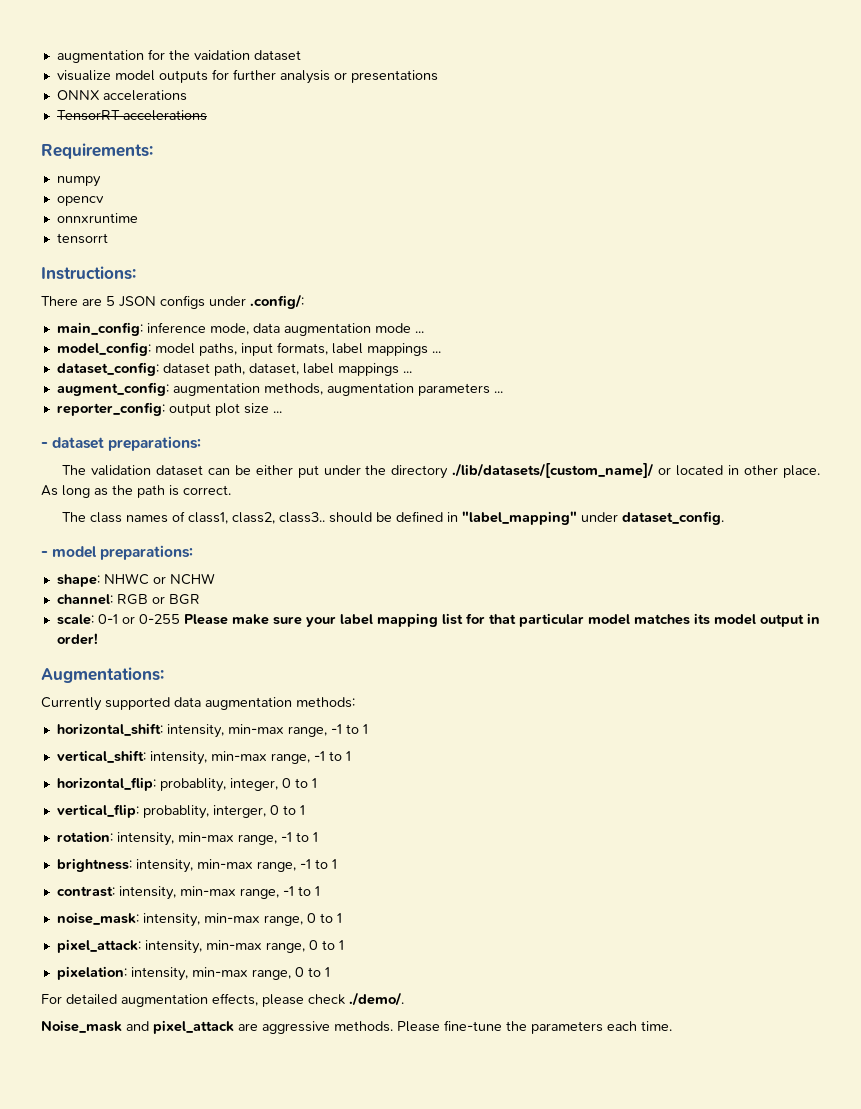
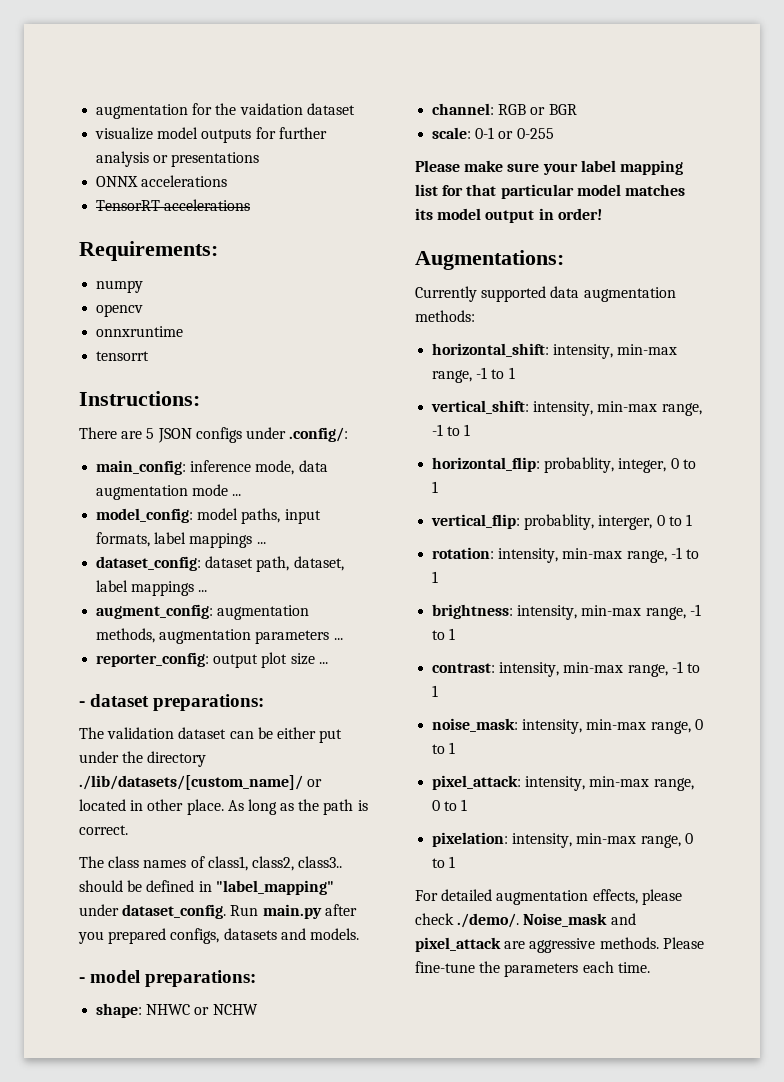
+ Run main.py after you prepared configs, datasets and models.
- scale: 0-1 or 0-255 Please make sure your label mapping list for that particular model matches its model output in order!
+ scale: 0-1 or 0-255
+ Please make sure your label mapping list for that particular model matches its model output in order!
- For detailed augmentation effects, please check ./demo/.
- Noise_mask and pixel_attack are aggressive methods.
+ For detailed augmentation effects, please check ./demo/. Noise_mask and pixel_attack are aggressive methods.

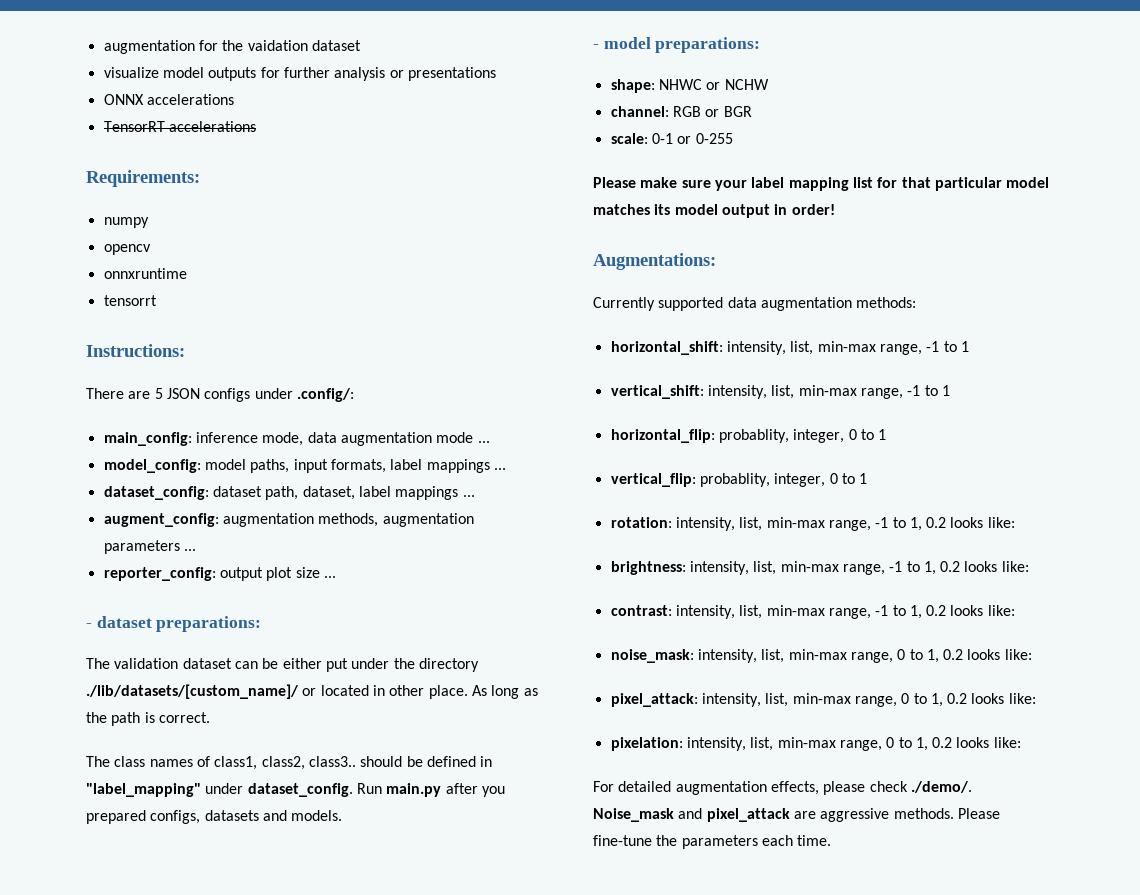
- horizontal_shift: intensity, min-max range, -1 to 1
+ horizontal_shift: intensity, list, min-max range, -1 to 1
- vertical_shift: intensity, min-max range, -1 to 1
+ vertical_shift: intensity, list, min-max range, -1 to 1
- vertical_flip: probablity, interger, 0 to 1
+ vertical_flip: probablity, integer, 0 to 1
- rotation: intensity, min-max range, -1 to 1
+ rotation: intensity, list, min-max range, -1 to 1, 0.2 looks like:
- brightness: intensity, min-max range, -1 to 1
+ brightness: intensity, list, min-max range, -1 to 1, 0.2 looks like:
- contrast: intensity, min-max range, -1 to 1
+ contrast: intensity, list, min-max range, -1 to 1, 0.2 looks like:
- noise_mask: intensity, min-max range, 0 to 1
+ noise_mask: intensity, list, min-max range, 0 to 1, 0.2 looks like:
- pixel_attack: intensity, min-max range, 0 to 1
+ pixel_attack: intensity, list, min-max range, 0 to 1, 0.2 looks like:
- pixelation: intensity, min-max range, 0 to 1
+ pixelation: intensity, list, min-max range, 0 to 1, 0.2 looks like:

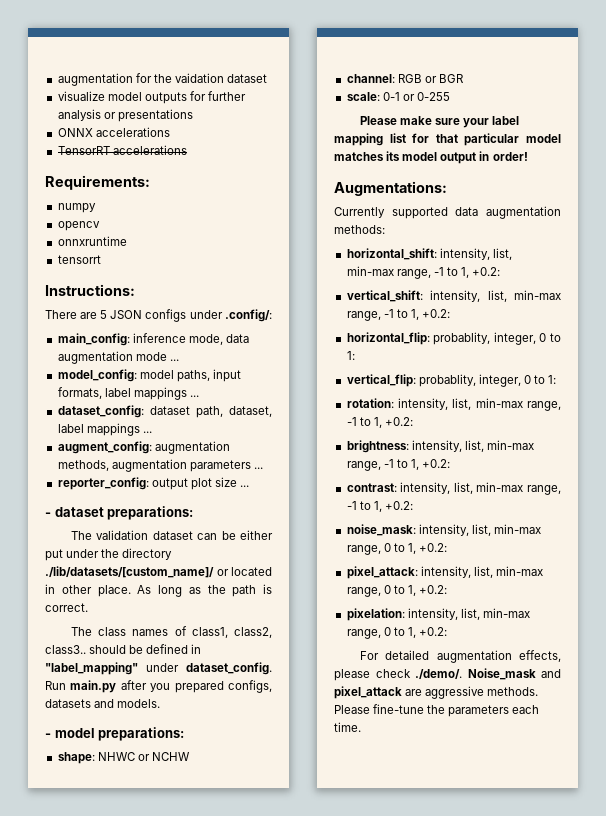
- horizontal_shift: intensity, list, min-max range, -1 to 1
+ horizontal_shift: intensity, list, min-max range, -1 to 1, +0.2:
- vertical_shift: intensity, list, min-max range, -1 to 1
+ vertical_shift: intensity, list, min-max range, -1 to 1, +0.2:
- horizontal_flip: probablity, integer, 0 to 1
+ horizontal_flip: probablity, integer, 0 to 1:
- vertical_flip: probablity, integer, 0 to 1
+ vertical_flip: probablity, integer, 0 to 1:
- rotation: intensity, list, min-max range, -1 to 1, 0.2 looks like:
+ rotation: intensity, list, min-max range, -1 to 1, +0.2:
- brightness: intensity, list, min-max range, -1 to 1, 0.2 looks like:
+ brightness: intensity, list, min-max range, -1 to 1, +0.2:
- contrast: intensity, list, min-max range, -1 to 1, 0.2 looks like:
+ contrast: intensity, list, min-max range, -1 to 1, +0.2:
- noise_mask: intensity, list, min-max range, 0 to 1, 0.2 looks like:
+ noise_mask: intensity, list, min-max range, 0 to 1, +0.2:
- pixel_attack: intensity, list, min-max range, 0 to 1, 0.2 looks like:
+ pixel_attack: intensity, list, min-max range, 0 to 1, +0.2:
- pixelation: intensity, list, min-max range, 0 to 1, 0.2 looks like:
+ pixelation: intensity, list, min-max range, 0 to 1, +0.2:

